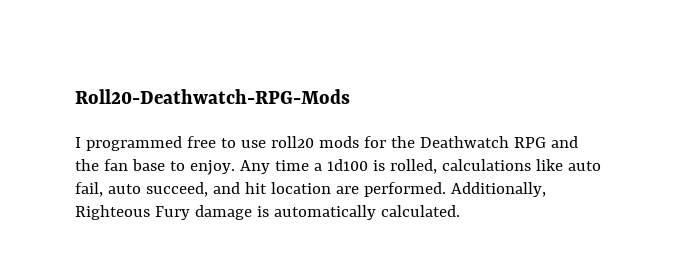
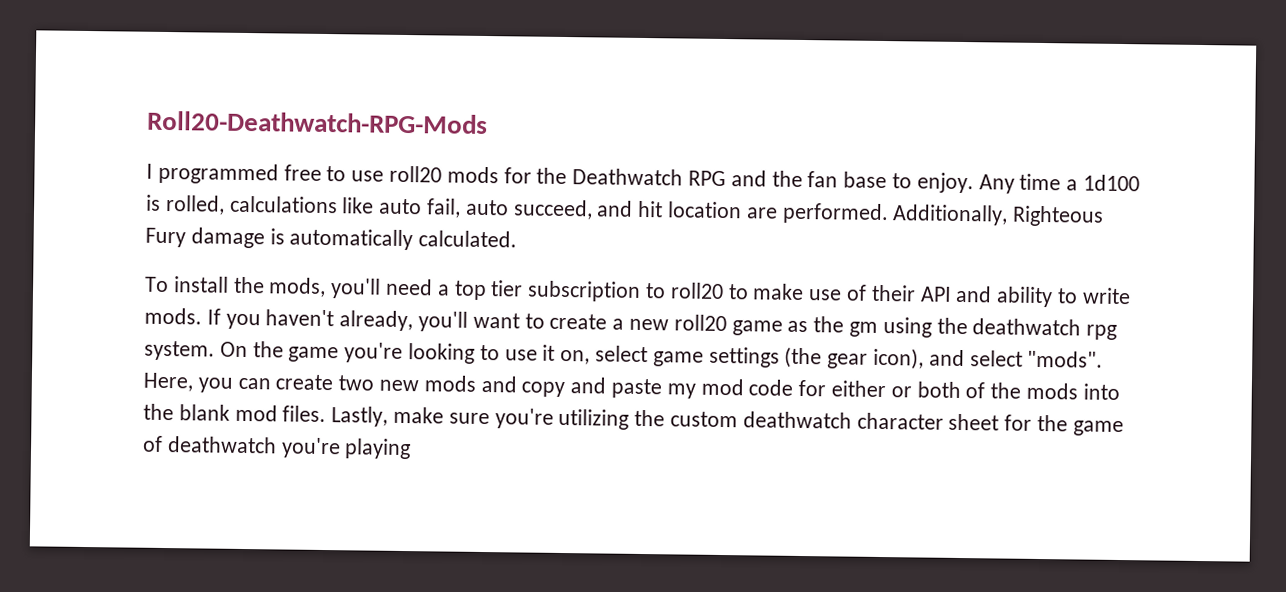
+ To install the mods, you'll need a top tier subscription to roll20 to make use of their API and ability to write mods. If you haven't already, you'll want to create a new roll20 game as the gm using the deathwatch rpg system. On the game you're looking to use it on, select game settings (the gear icon), and select "mods". Here, you can create two new mods and copy and paste my mod code for either or both of the mods into the blank mod files. Lastly, make sure you're utilizing the custom deathwatch character sheet for the game of deathwatch you're playing

